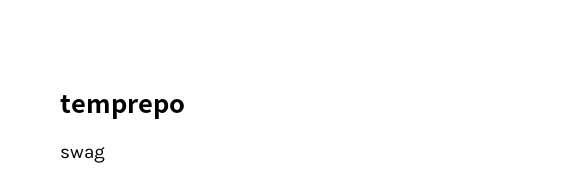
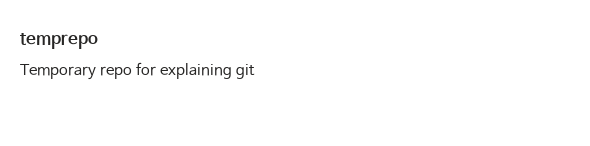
- swag
+ Temporary repo for explaining git

